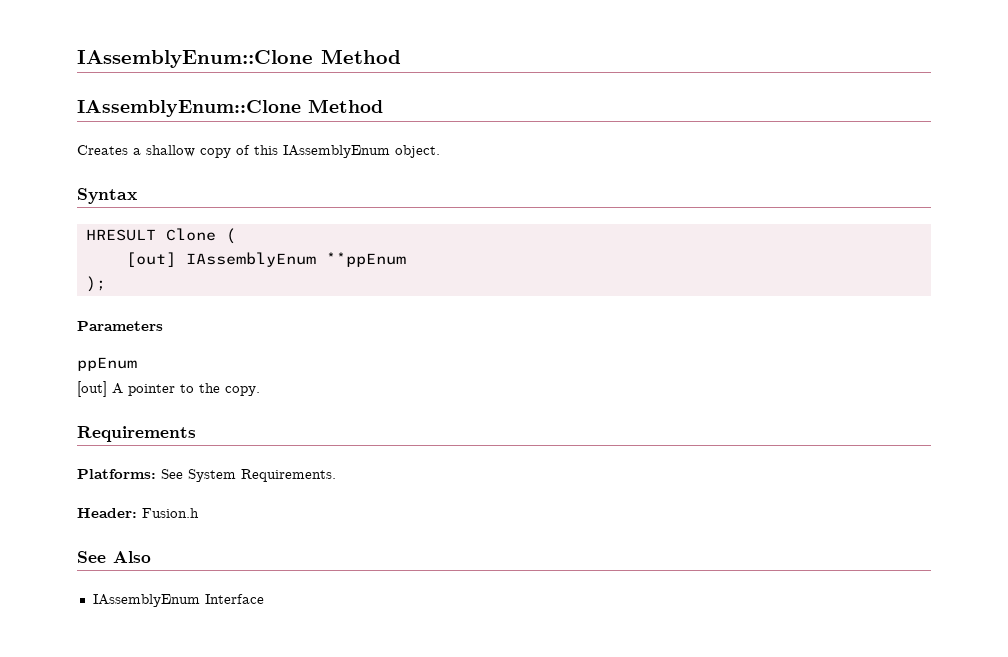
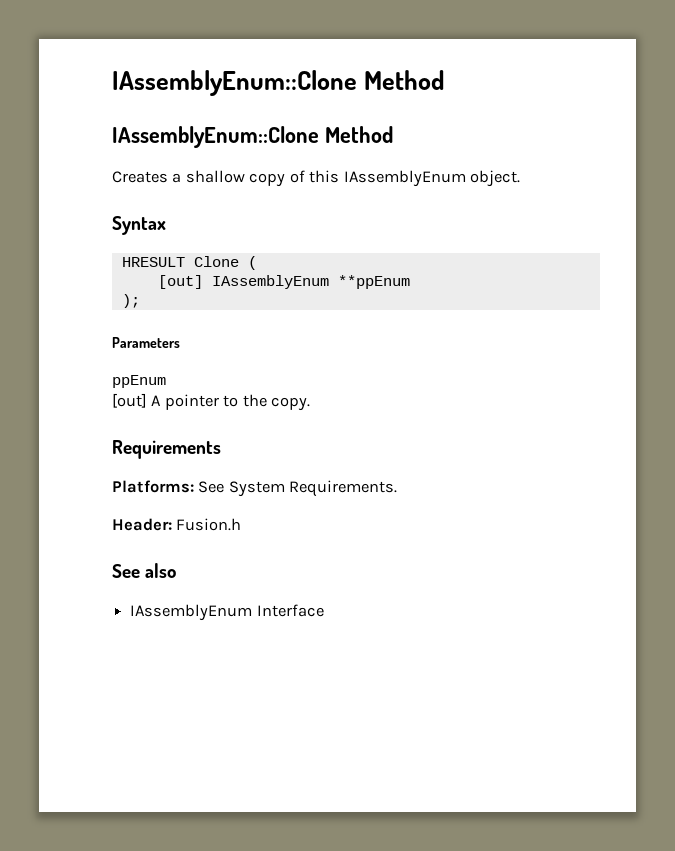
- See Also
+ See also

